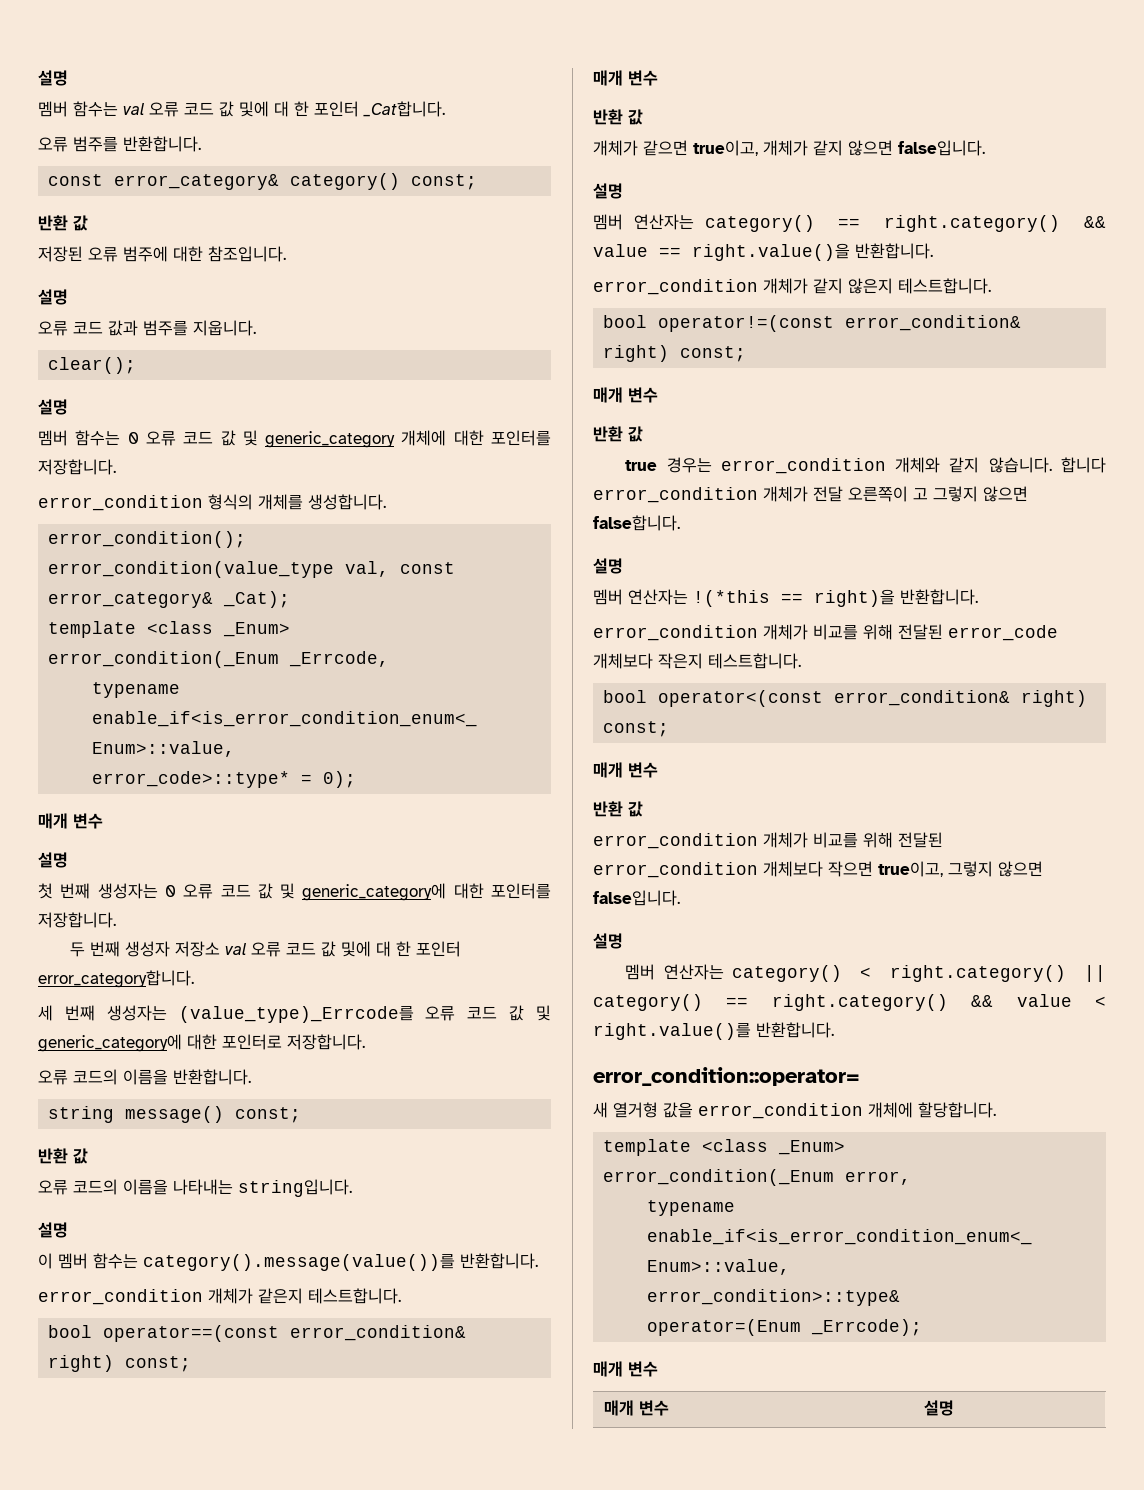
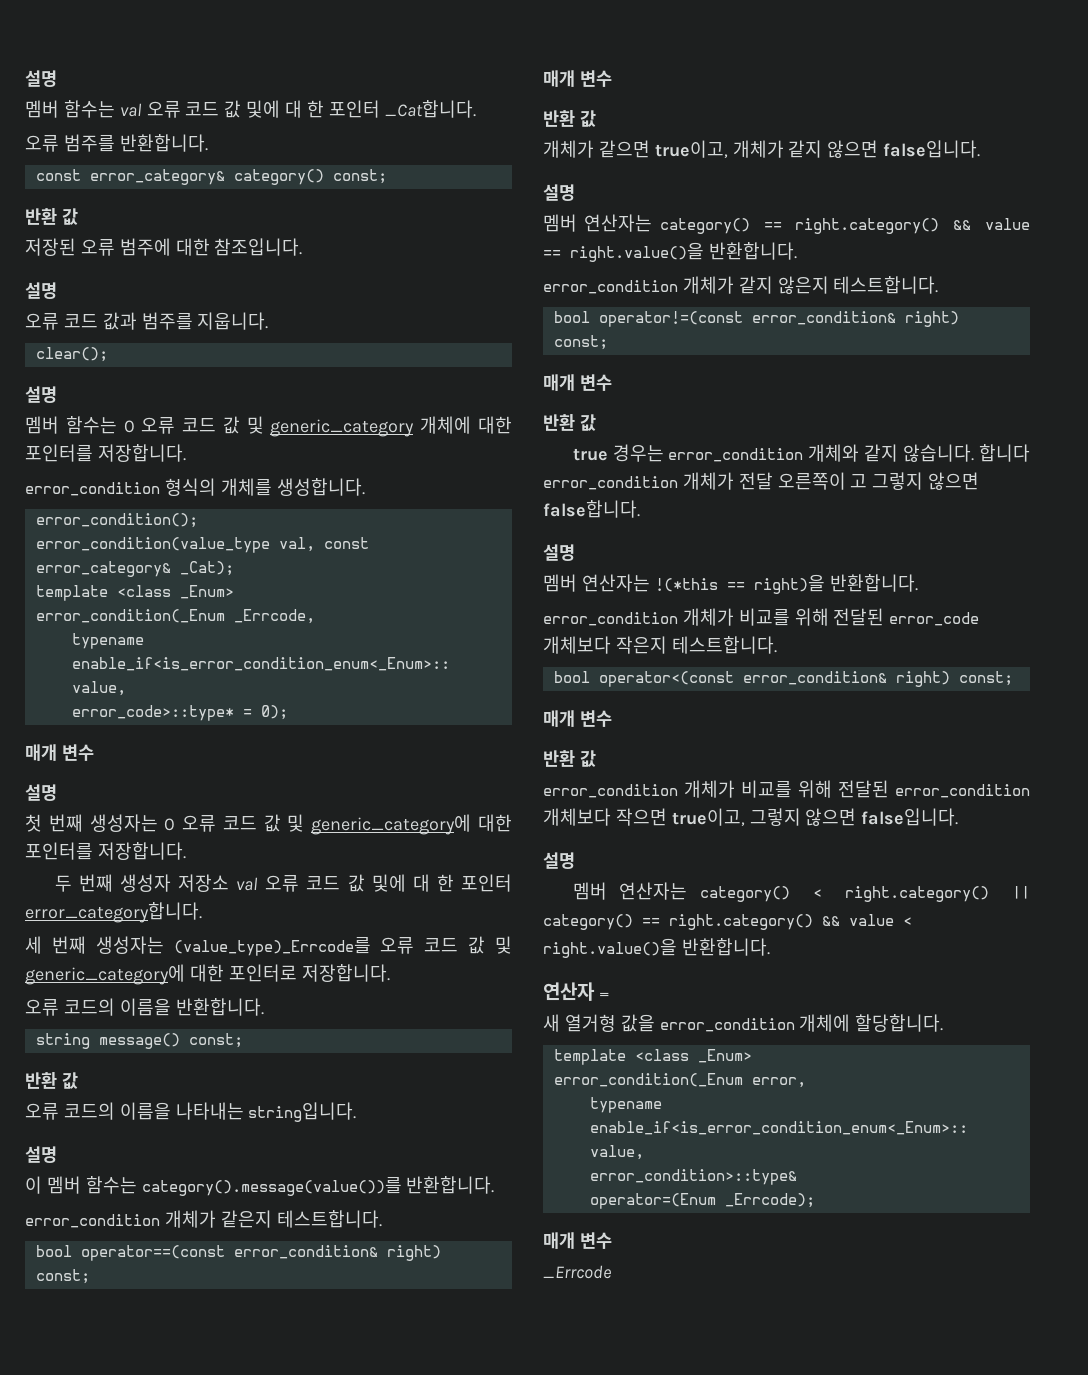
- 멤버 연산자는 category() < right.category() || category() == right.category() && value < right.value()를 반환합니다.
- error_condition::operator=
+ 멤버 연산자는 category() < right.category() || category() == right.category() && value < right.value()을 반환합니다.
+ 연산자 =
- 매개 변수 | 설명
+ _Errcode

